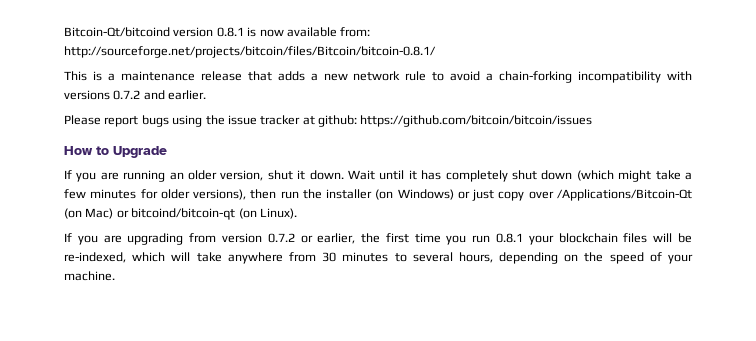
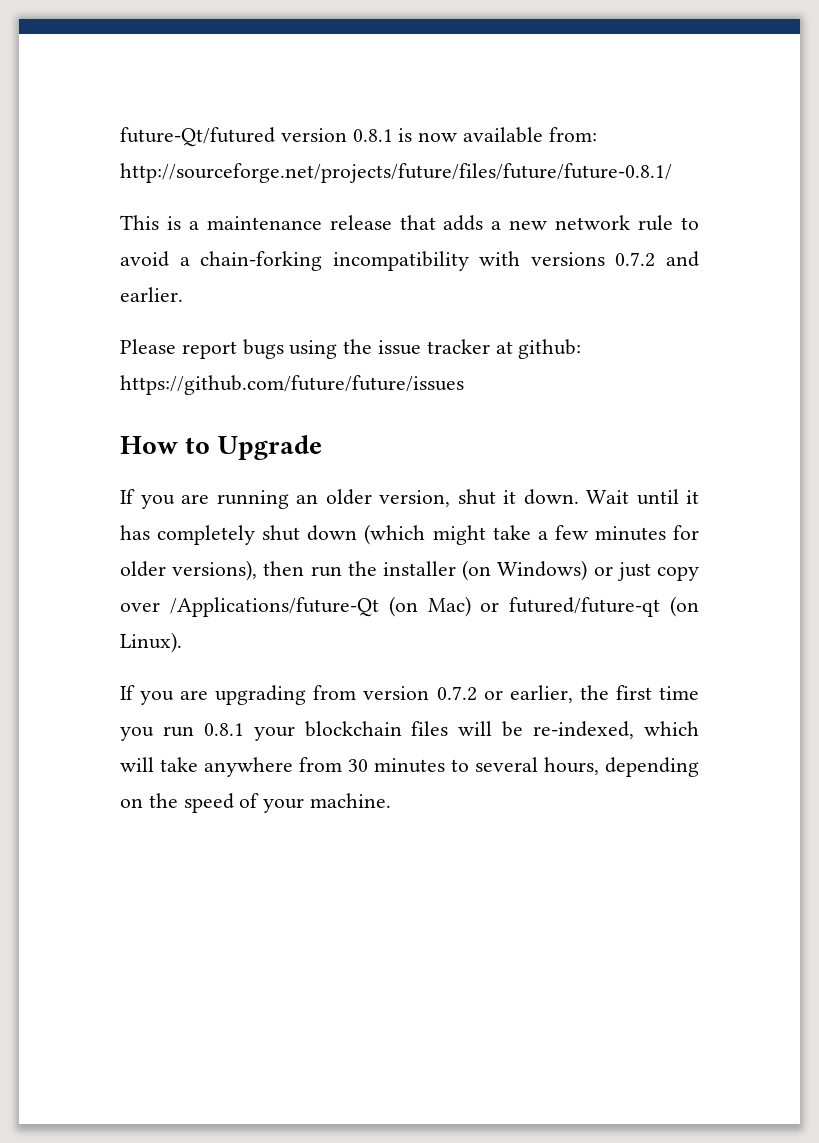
- Bitcoin-Qt/bitcoind version 0.8.1 is now available from: http://sourceforge.net/projects/bitcoin/files/Bitcoin/bitcoin-0.8.1/
+ future-Qt/futured version 0.8.1 is now available from: http://sourceforge.net/projects/future/files/future/future-0.8.1/
- Please report bugs using the issue tracker at github: https://github.com/bitcoin/bitcoin/issues
+ Please report bugs using the issue tracker at github: https://github.com/future/future/issues
- Wait until it has completely shut down (which might take a few minutes for older versions), then run the installer (on Windows) or just copy over /Applications/Bitcoin-Qt (on Mac) or bitcoind/bitcoin-qt (on Linux).
+ Wait until it has completely shut down (which might take a few minutes for older versions), then run the installer (on Windows) or just copy over /Applications/future-Qt (on Mac) or futured/future-qt (on Linux).

